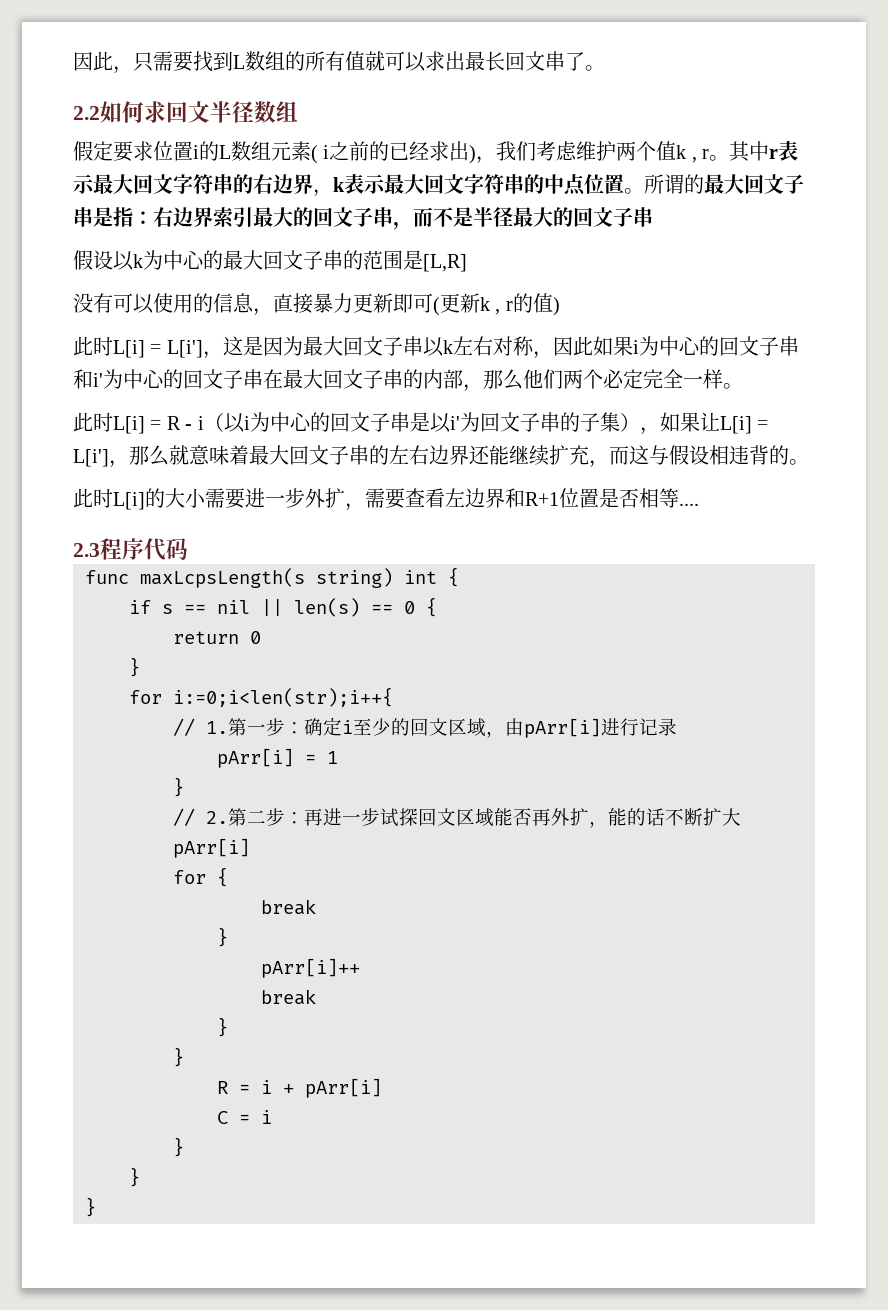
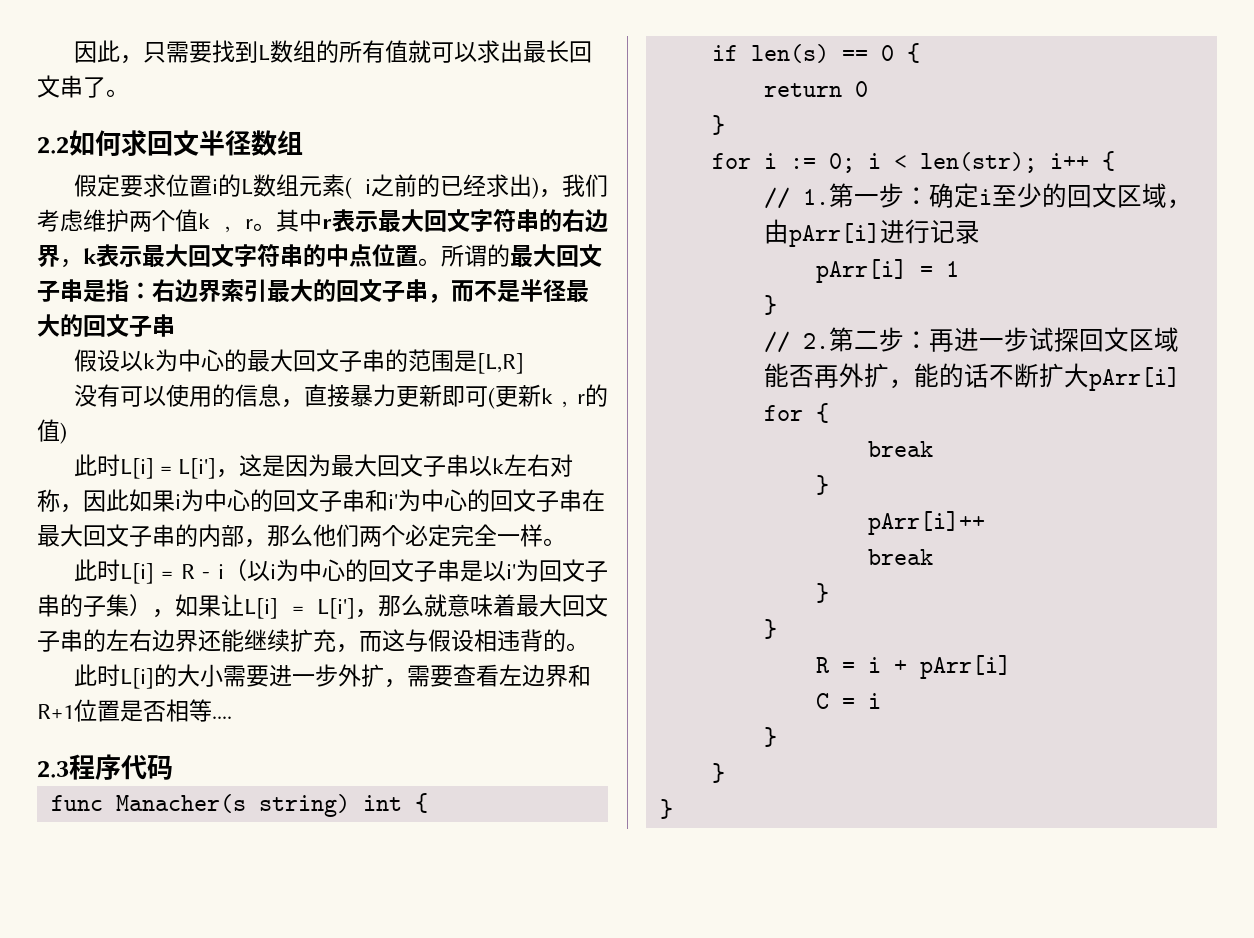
- func maxLcpsLength(s string) int {
+ func Manacher(s string) int {
- if s == nil || len(s) == 0 {
+ if len(s) == 0 {
- for i:=0;i<len(str);i++{
+ for i := 0; i < len(str); i++ {

